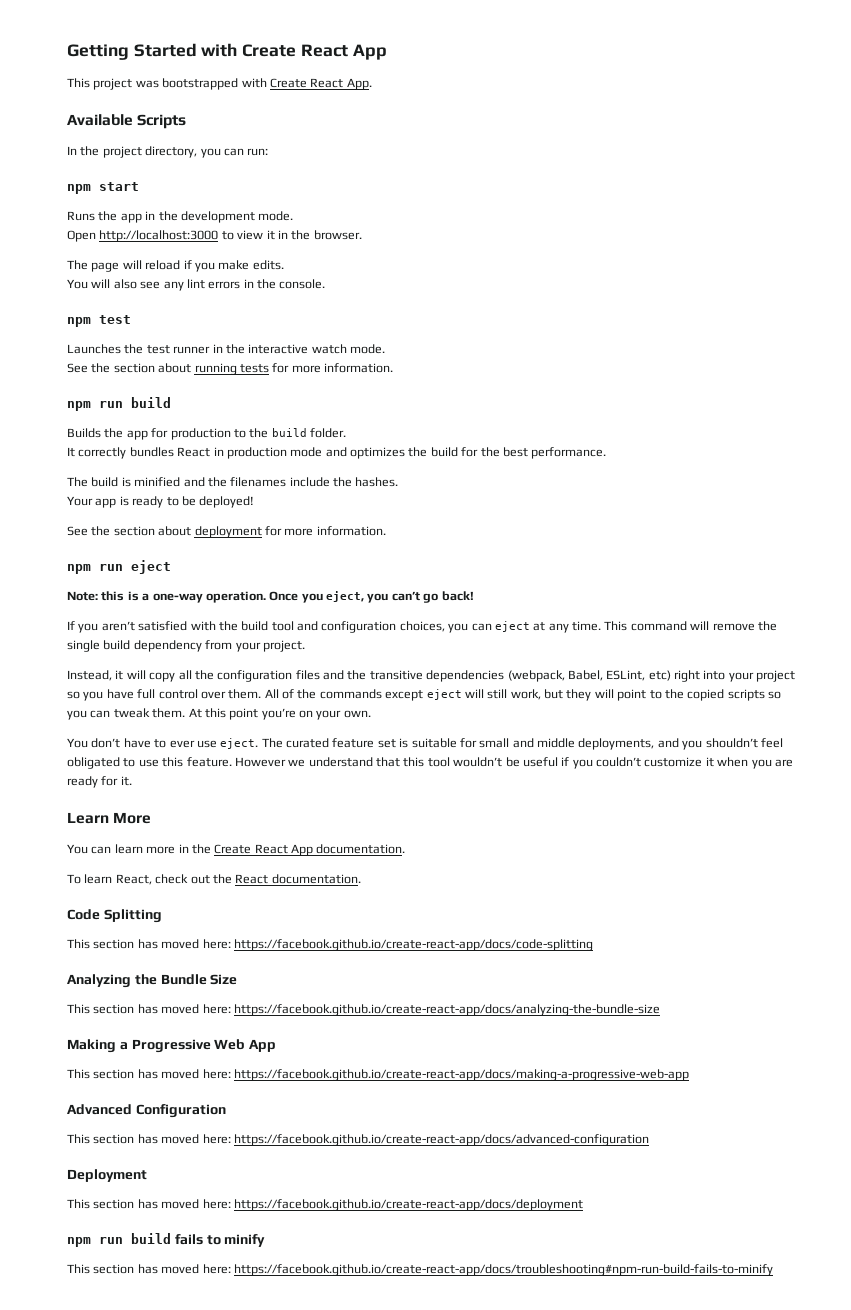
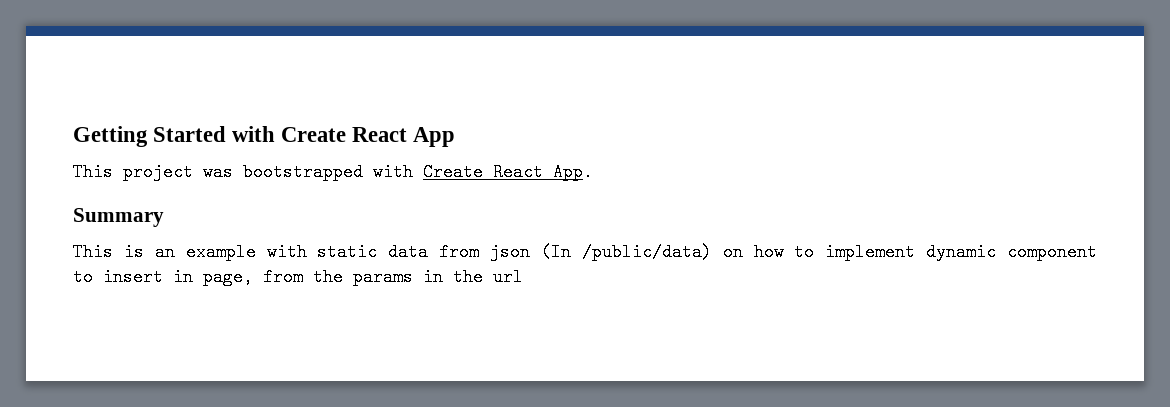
- Available Scripts
- In the project directory, you can run:
- npm start
- Runs the app in the development mode.
- Open http://localhost:3000 to view it in the browser.
- The page will reload if you make edits.
- You will also see any lint errors in the console.
- npm test
- Launches the test runner in the interactive watch mode.
- See the section about running tests for more information.
- npm run build
- Builds the app for production to the build folder.
- It correctly bundles React in production mode and optimizes the build for the best performance.
- The build is minified and the filenames include the hashes.
- Your app is ready to be deployed!
- See the section about deployment for more information.
- npm run eject
- Note: this is a one-way operation. Once you eject, you can’t go back!
- If you aren’t satisfied with the build tool and configuration choices, you can eject at any time. This command will remove the single build dependency from your project.
- Instead, it will copy all the configuration files and the transitive dependencies (webpack, Babel, ESLint, etc) right into your project so you have full control over them. All of the commands except eject will still work, but they will point to the copied scripts so you can tweak them. At this point you’re on your own.
- You don’t have to ever use eject. The curated feature set is suitable for small and middle deployments, and you shouldn’t feel obligated to use this feature. However we understand that this tool wouldn’t be useful if you couldn’t customize it when you are ready for it.
- Learn More
- You can learn more in the Create React App documentation.
- To learn React, check out the React documentation.
- Code Splitting
- This section has moved here: https://facebook.github.io/create-react-app/docs/code-splitting
- Analyzing the Bundle Size
- This section has moved here: https://facebook.github.io/create-react-app/docs/analyzing-the-bundle-size
- Making a Progressive Web App
- This section has moved here: https://facebook.github.io/create-react-app/docs/making-a-progressive-web-app
- Advanced Configuration
- This section has moved here: https://facebook.github.io/create-react-app/docs/advanced-configuration
- Deployment
- This section has moved here: https://facebook.github.io/create-react-app/docs/deployment
- npm run build fails to minify
- This section has moved here: https://facebook.github.io/create-react-app/docs/troubleshooting#npm-run-build-fails-to-minify
+ Summary
+ This is an example with static data from json (In /public/data) on how to implement dynamic component to insert in page, from the params in the url

